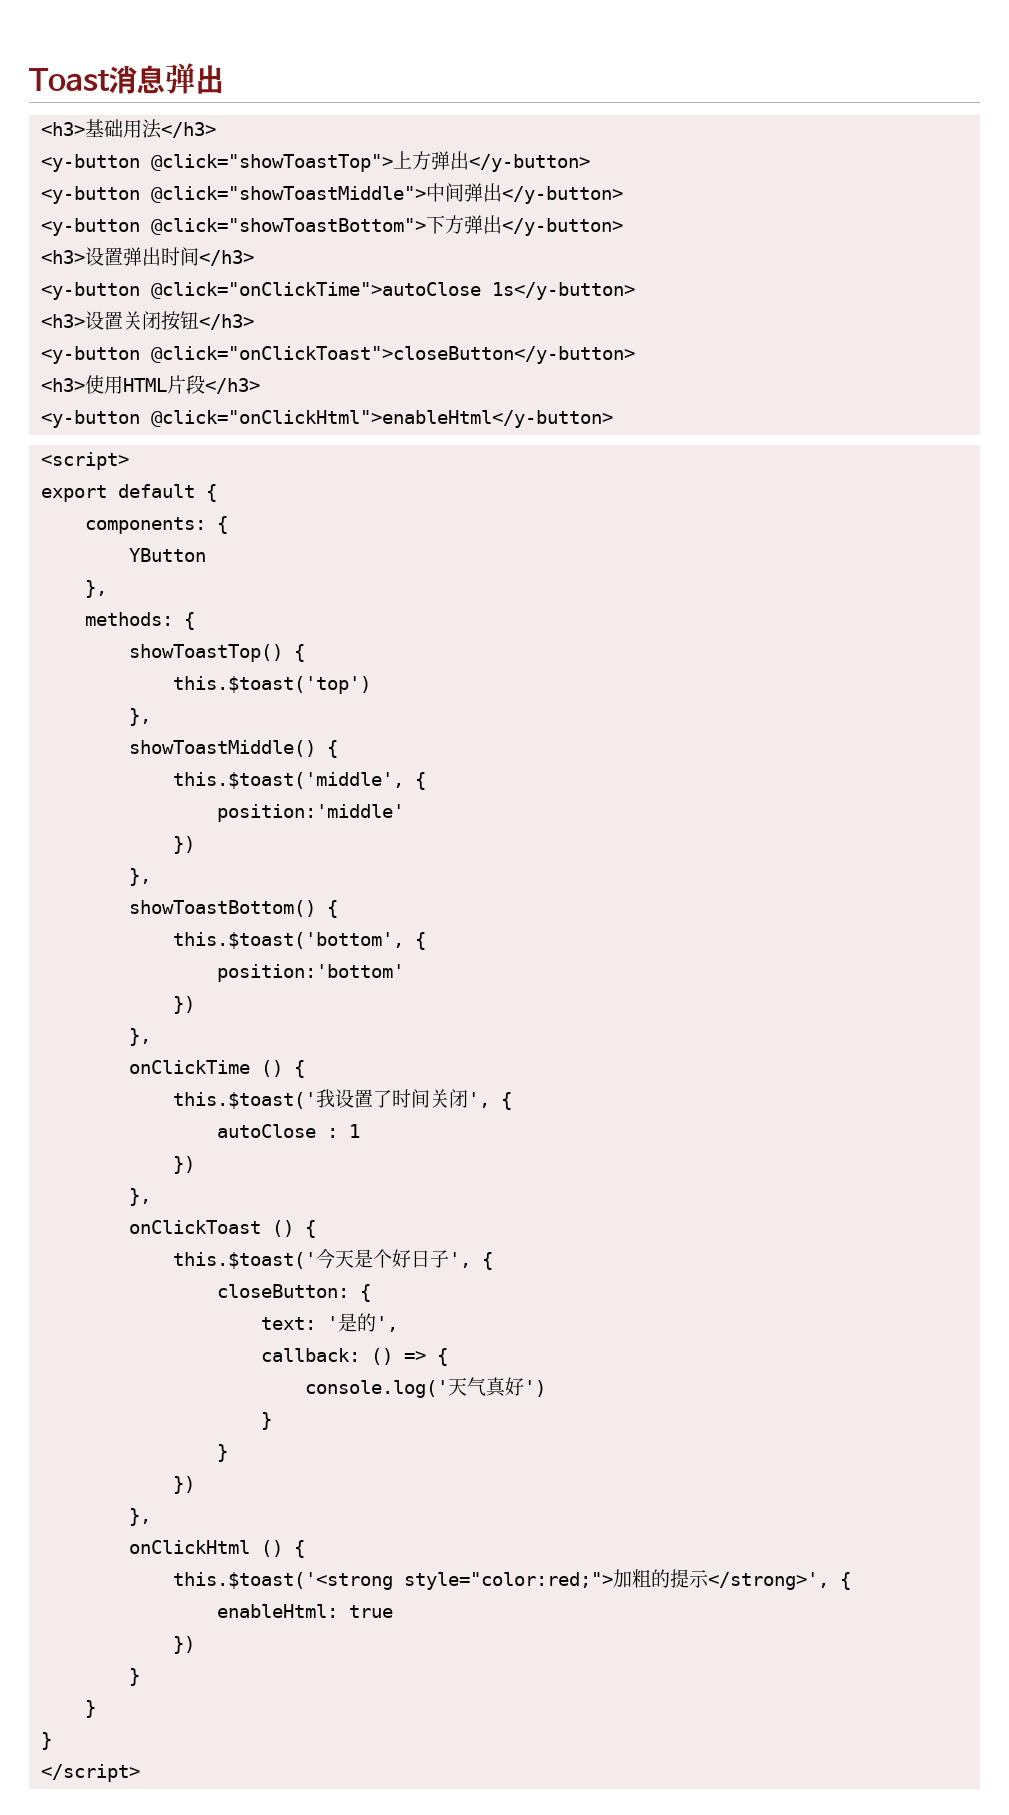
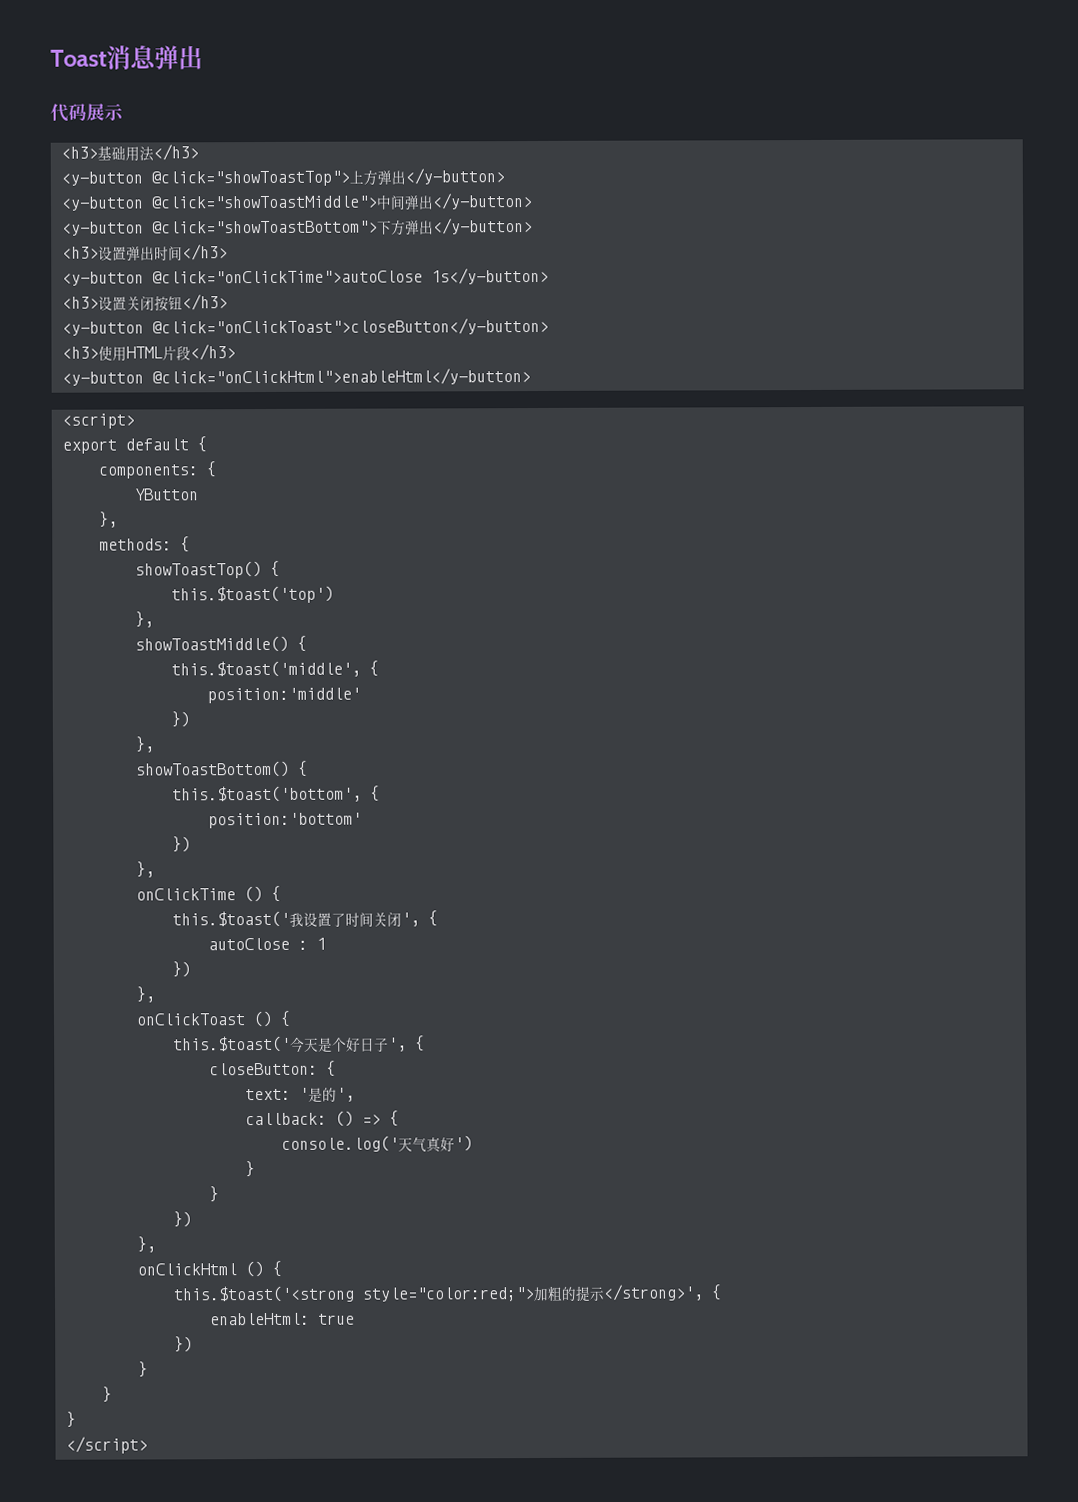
+ 代码展示

